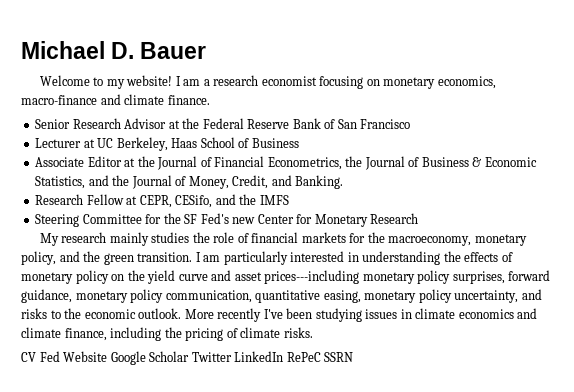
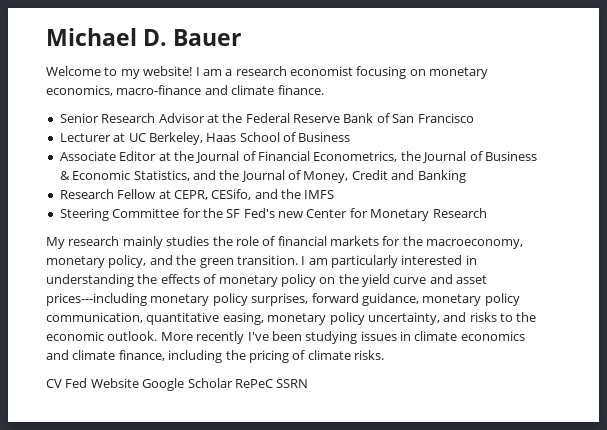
- Associate Editor at the Journal of Financial Econometrics, the Journal of Business & Economic Statistics, and the Journal of Money, Credit, and Banking.
+ Associate Editor at the Journal of Financial Econometrics, the Journal of Business & Economic Statistics, and the Journal of Money, Credit and Banking
- CV Fed Website Google Scholar Twitter LinkedIn RePeC SSRN
+ CV Fed Website Google Scholar RePeC SSRN

